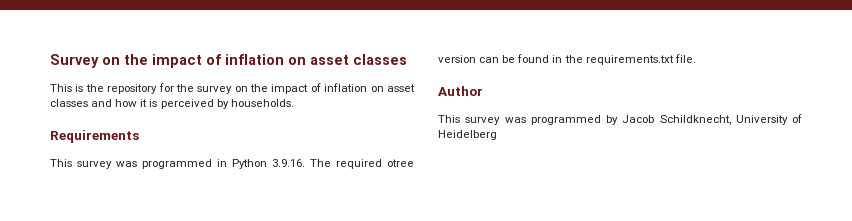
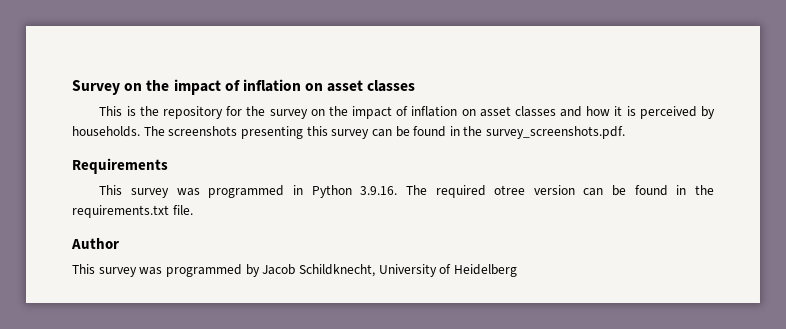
+ The screenshots presenting this survey can be found in the survey_screenshots.pdf.

